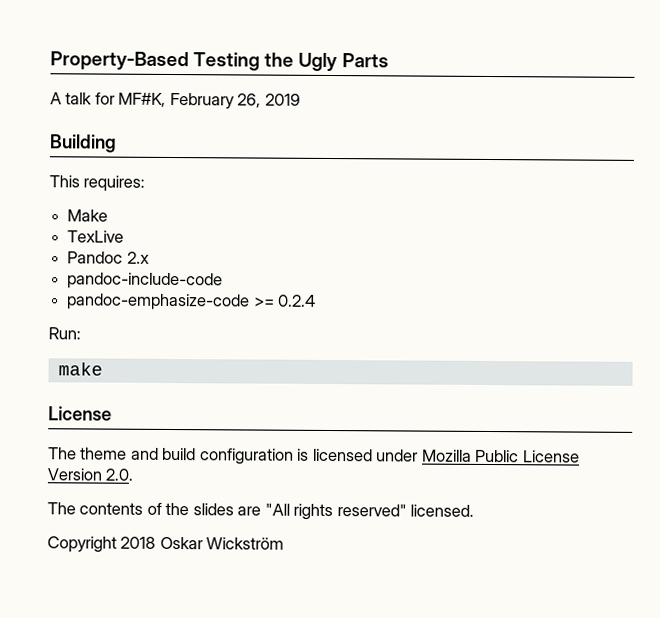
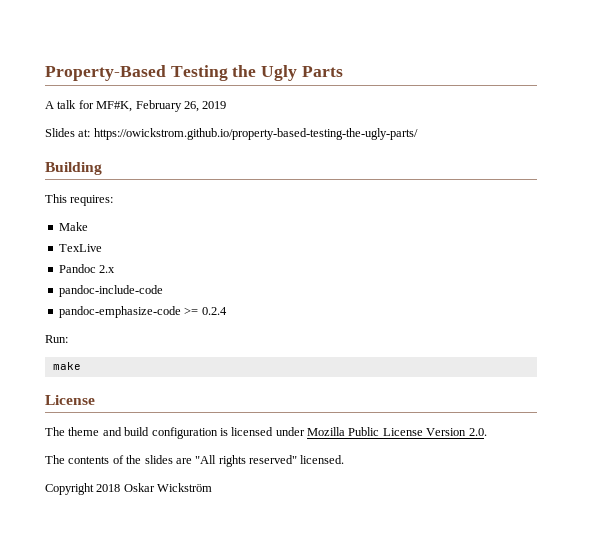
+ Slides at: https://owickstrom.github.io/property-based-testing-the-ugly-parts/

